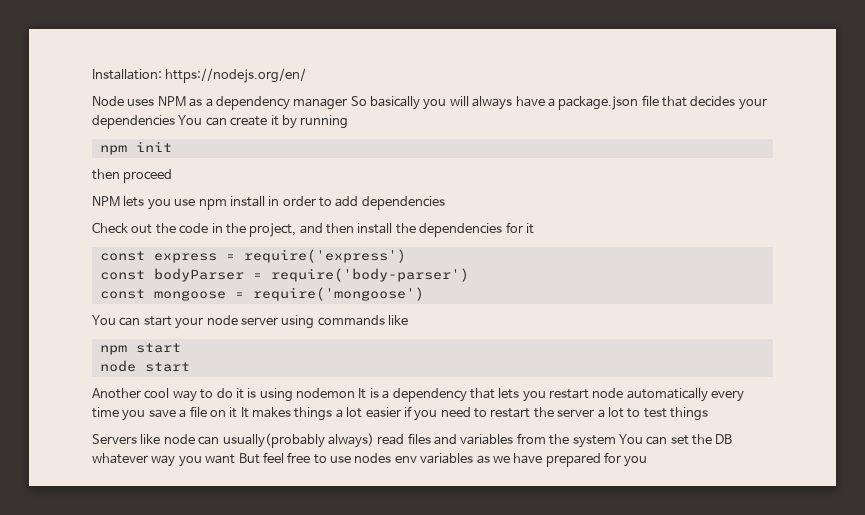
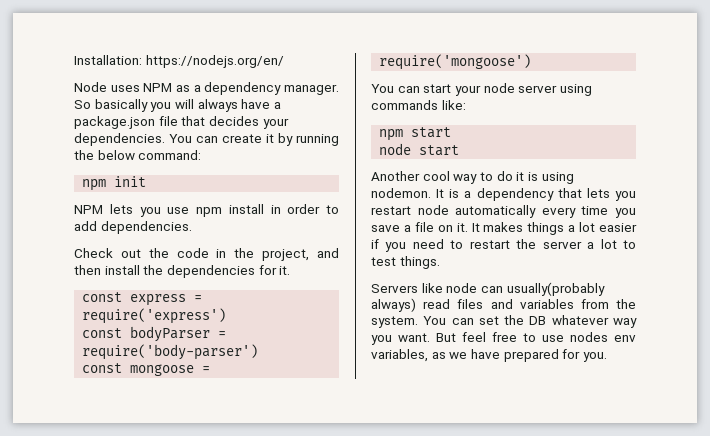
- Node uses NPM as a dependency manager So basically you will always have a package.json file that decides your dependencies You can create it by running
+ Node uses NPM as a dependency manager. So basically you will always have a package.json file that decides your dependencies. You can create it by running the below command:
- then proceed
- NPM lets you use npm install in order to add dependencies
+ NPM lets you use npm install in order to add dependencies.
- Check out the code in the project, and then install the dependencies for it
+ Check out the code in the project, and then install the dependencies for it.
- You can start your node server using commands like
+ You can start your node server using commands like:
- Another cool way to do it is using nodemon It is a dependency that lets you restart node automatically every time you save a file on it It makes things a lot easier if you need to restart the server a lot to test things
+ Another cool way to do it is using nodemon. It is a dependency that lets you restart node automatically every time you save a file on it. It makes things a lot easier if you need to restart the server a lot to test things.
- Servers like node can usually(probably always) read files and variables from the system You can set the DB whatever way you want But feel free to use nodes env variables as we have prepared for you
+ Servers like node can usually(probably always) read files and variables from the system. You can set the DB whatever way you want. But feel free to use nodes env variables, as we have prepared for you.

